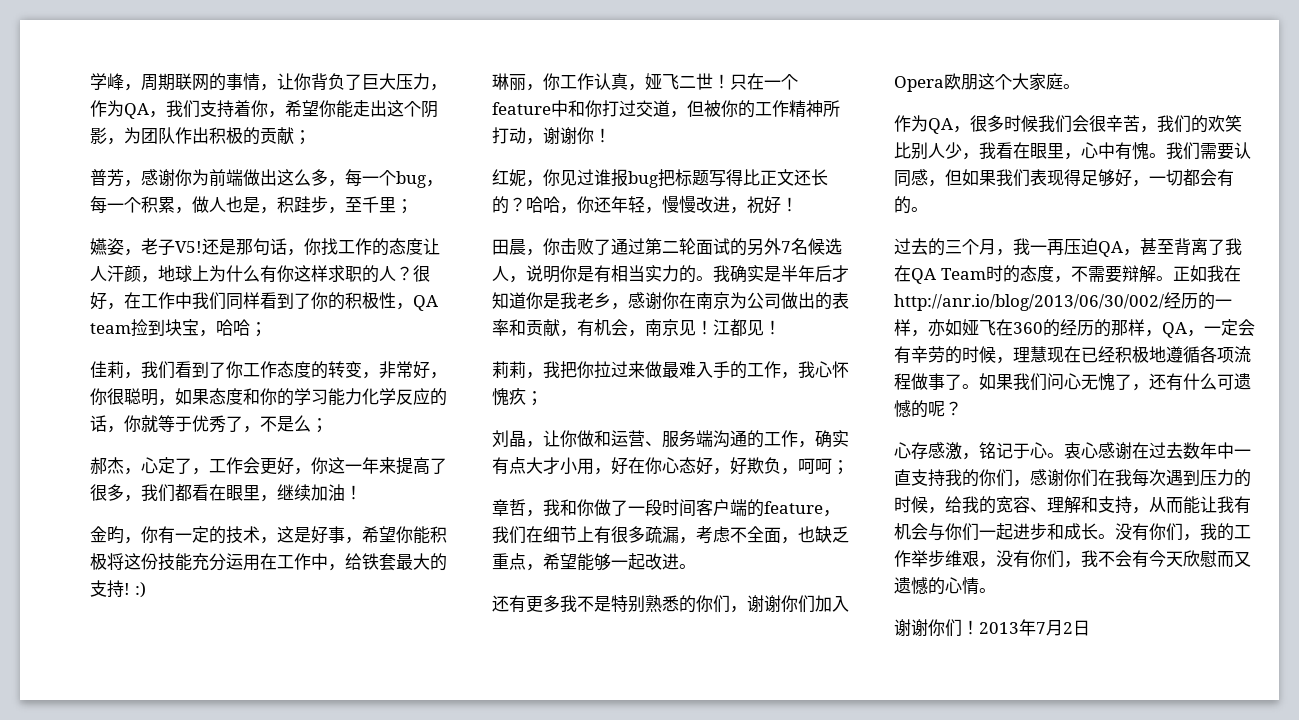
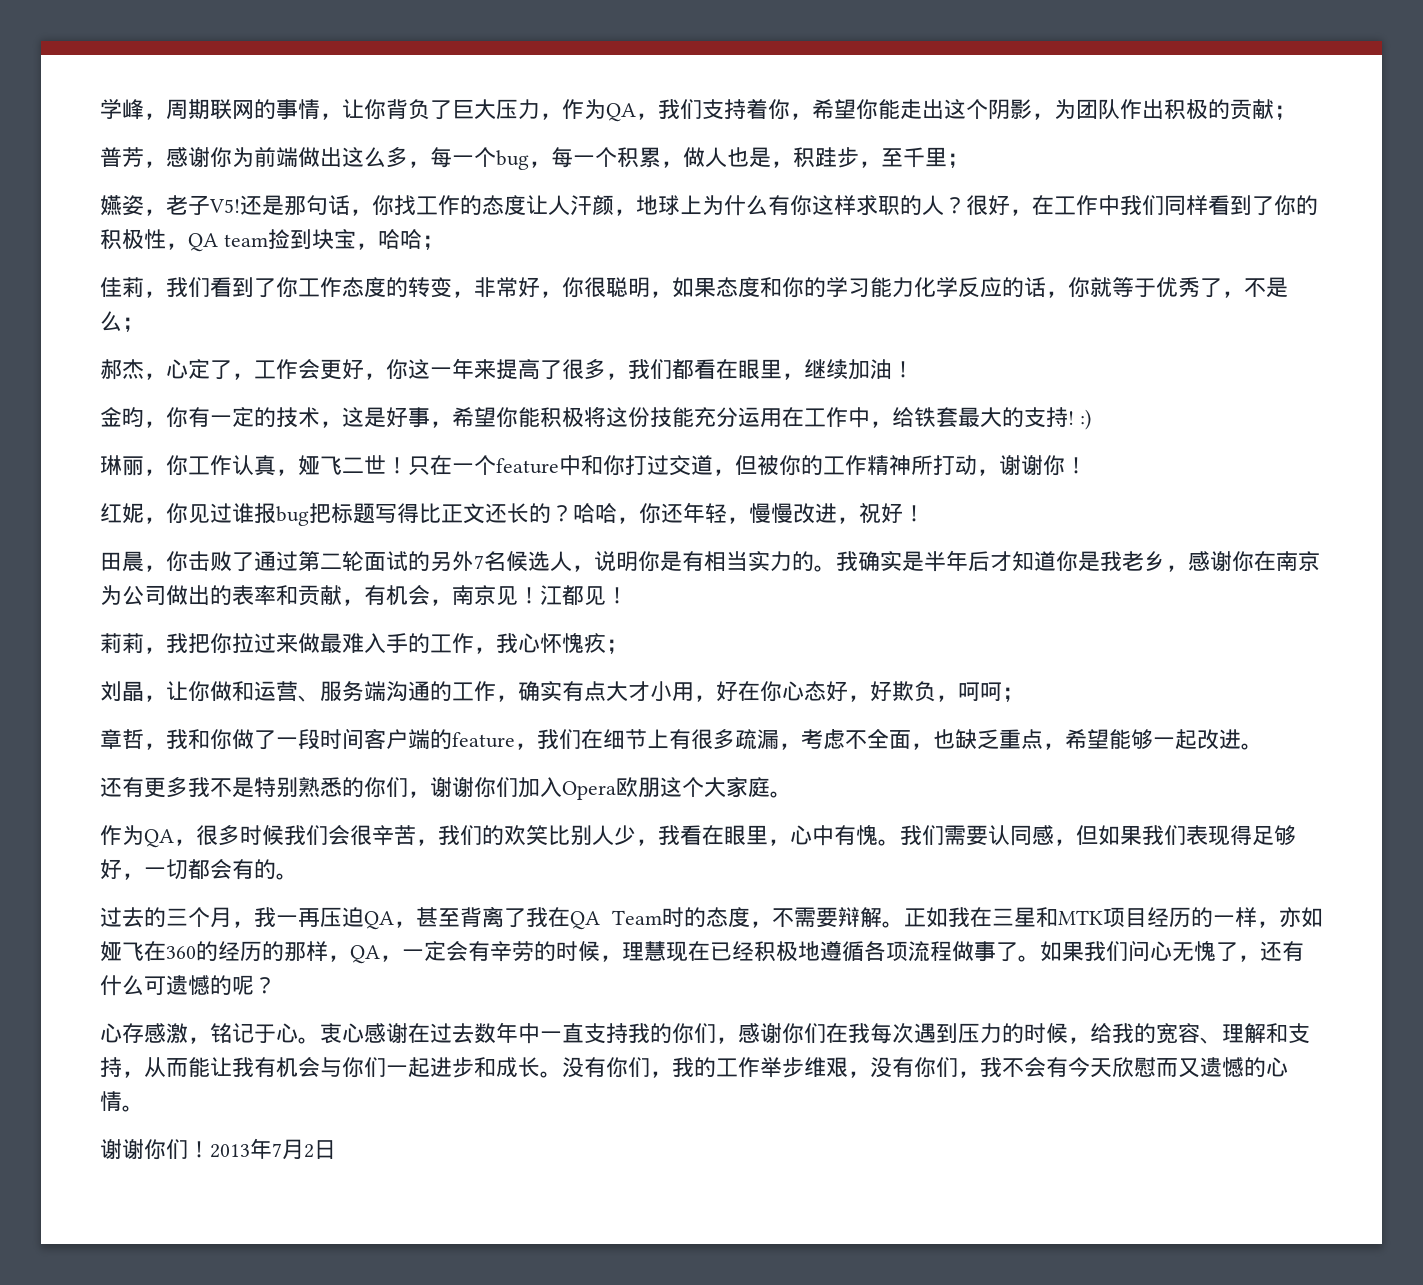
- 正如我在http://anr.io/blog/2013/06/30/002/经历的一样，亦如娅飞在360的经历的那样，QA，一定会有辛劳的时候，理慧现在已经积极地遵循各项流程做事了。
+ 正如我在三星和MTK项目经历的一样，亦如娅飞在360的经历的那样，QA，一定会有辛劳的时候，理慧现在已经积极地遵循各项流程做事了。

